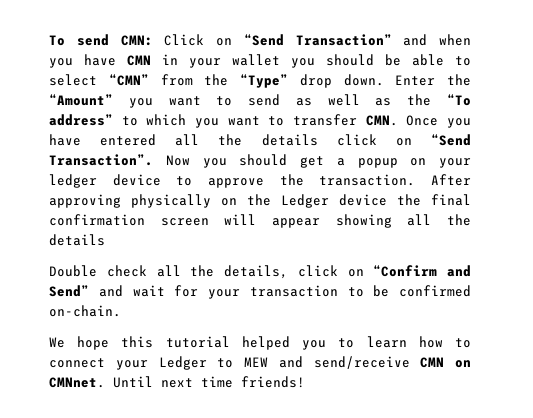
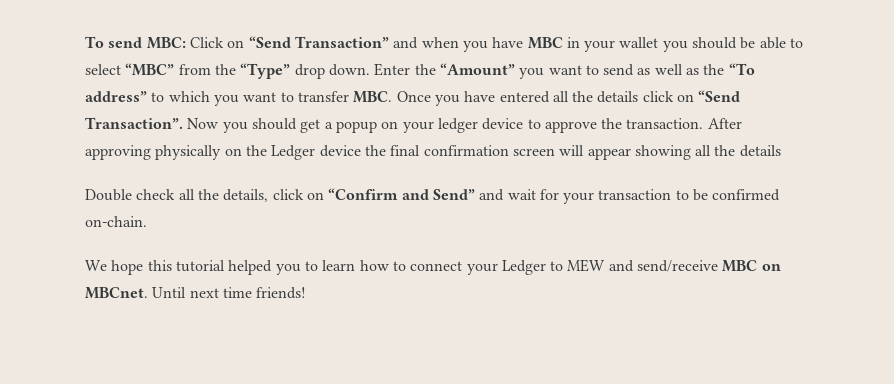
- To send CMN: Click on “Send Transaction” and when you have CMN in your wallet you should be able to select “CMN” from the “Type” drop down.
+ To send MBC: Click on “Send Transaction” and when you have MBC in your wallet you should be able to select “MBC” from the “Type” drop down.
- Enter the “Amount” you want to send as well as the “To address” to which you want to transfer CMN. Once you have entered all the details click on “Send Transaction”.
+ Enter the “Amount” you want to send as well as the “To address” to which you want to transfer MBC. Once you have entered all the details click on “Send Transaction”.
- We hope this tutorial helped you to learn how to connect your Ledger to MEW and send/receive CMN on CMNnet.
+ We hope this tutorial helped you to learn how to connect your Ledger to MEW and send/receive MBC on MBCnet.

